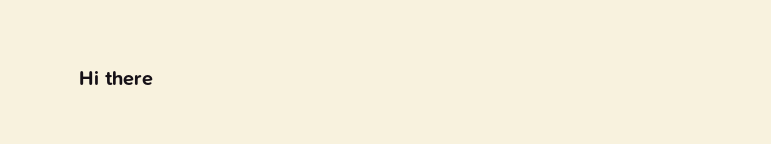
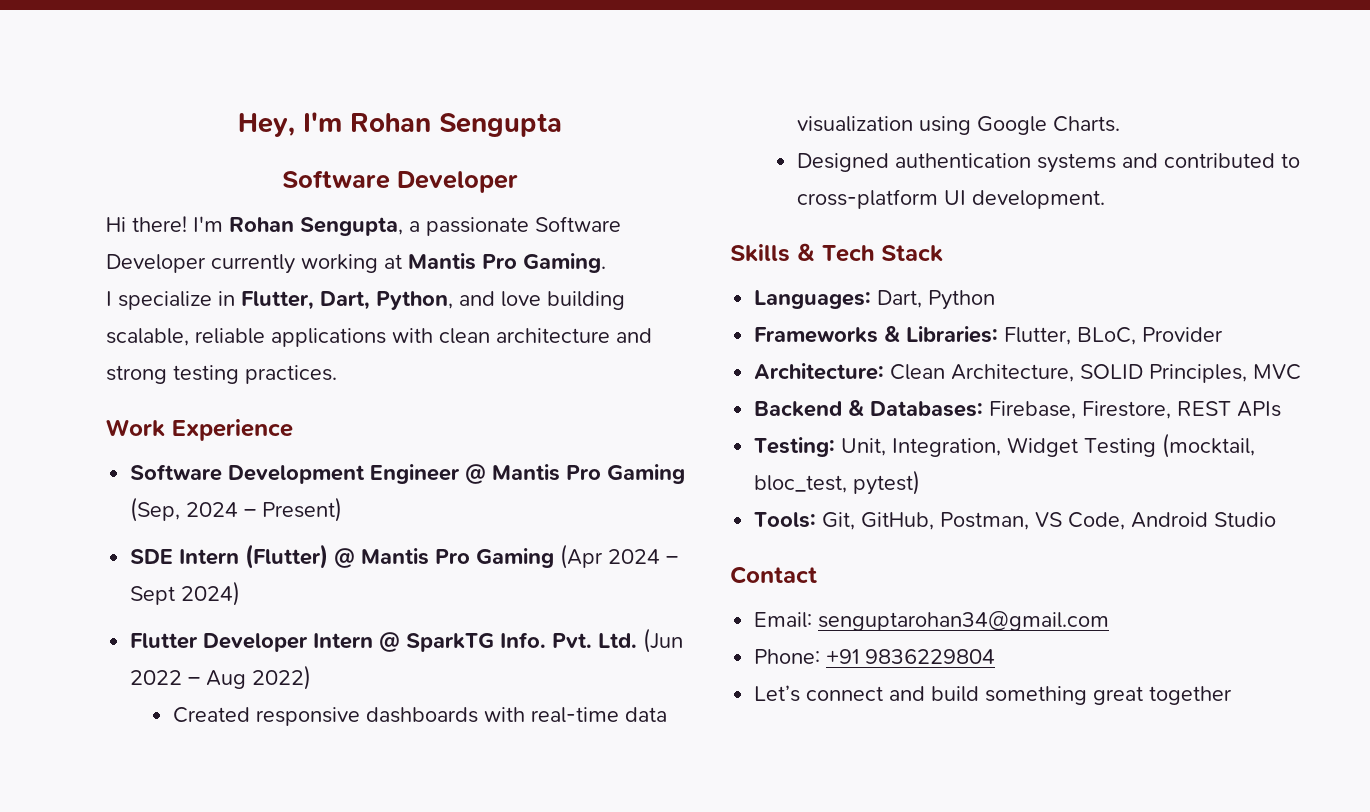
- Hi there
+ Hey, I'm Rohan Sengupta
+ Software Developer
+ Hi there! I'm Rohan Sengupta, a passionate Software Developer currently working at Mantis Pro Gaming.
+ I specialize in Flutter, Dart, Python, and love building scalable, reliable applications with clean architecture and strong testing practices.
+ Work Experience
+ Software Development Engineer @ Mantis Pro Gaming (Sep, 2024 – Present)
+ SDE Intern (Flutter) @ Mantis Pro Gaming (Apr 2024 – Sept 2024)
+ Flutter Developer Intern @ SparkTG Info. Pvt. Ltd. (Jun 2022 – Aug 2022)
+ Created responsive dashboards with real-time data visualization using Google Charts.
+ Designed authentication systems and contributed to cross-platform UI development.
+ Skills & Tech Stack
+ Languages: Dart, Python
+ Frameworks & Libraries: Flutter, BLoC, Provider
+ Architecture: Clean Architecture, SOLID Principles, MVC
+ Backend & Databases: Firebase, Firestore, REST APIs
+ Testing: Unit, Integration, Widget Testing (mocktail, bloc_test, pytest)
+ Tools: Git, GitHub, Postman, VS Code, Android Studio
+ Contact
+ Email: senguptarohan34@gmail.com
+ Phone: +91 9836229804
+ Let’s connect and build something great together

